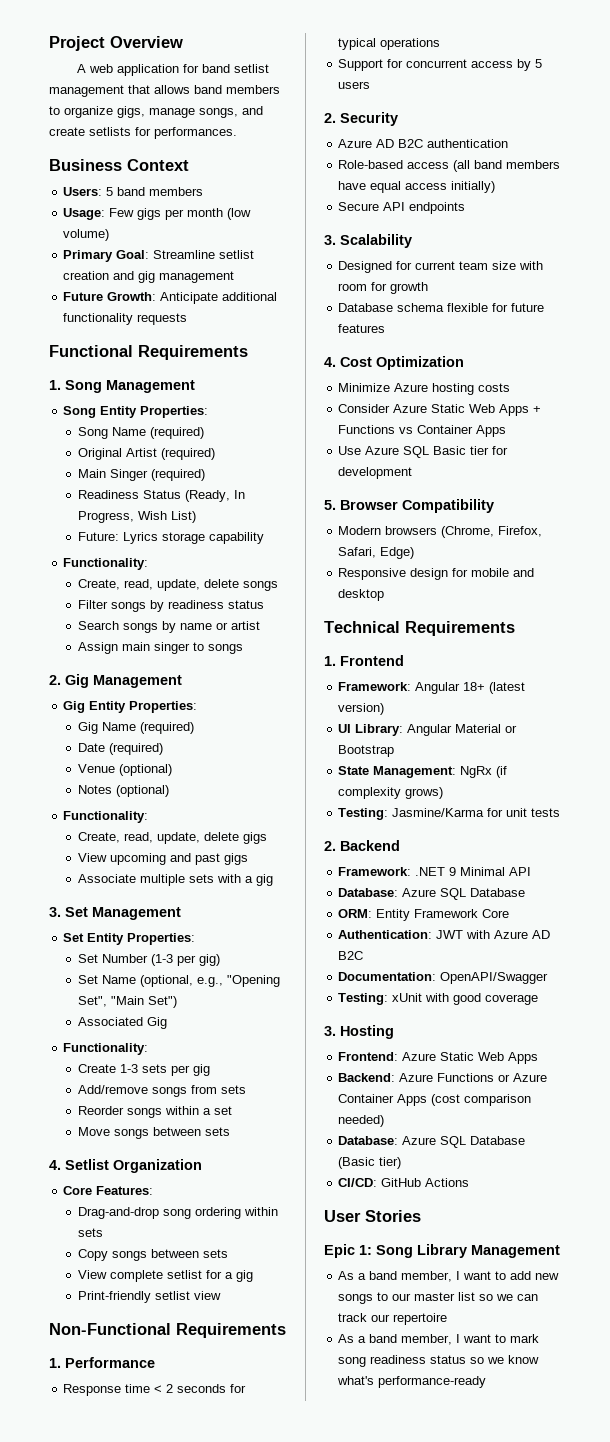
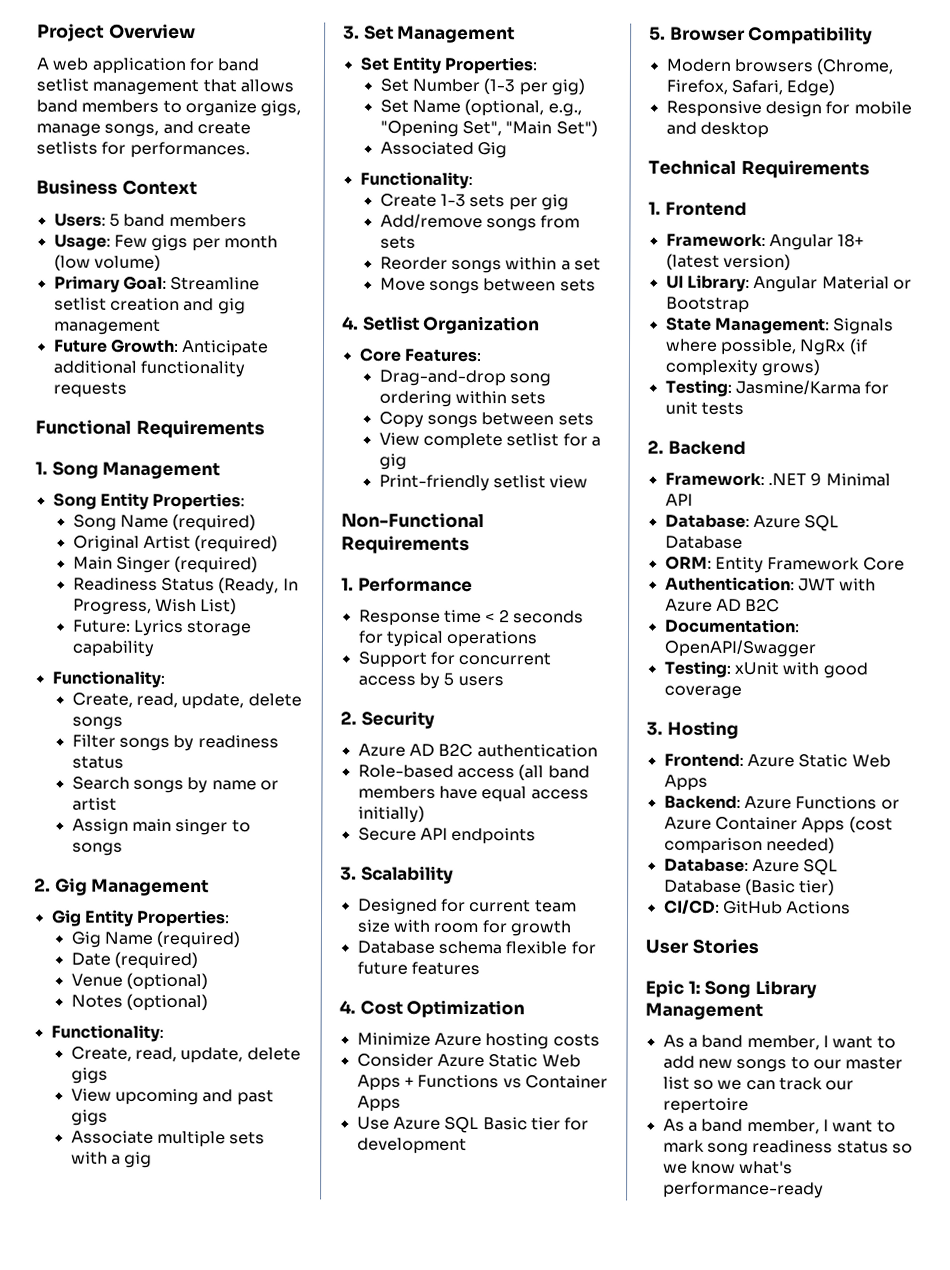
- State Management: NgRx (if complexity grows)
+ State Management: Signals where possible, NgRx (if complexity grows)

